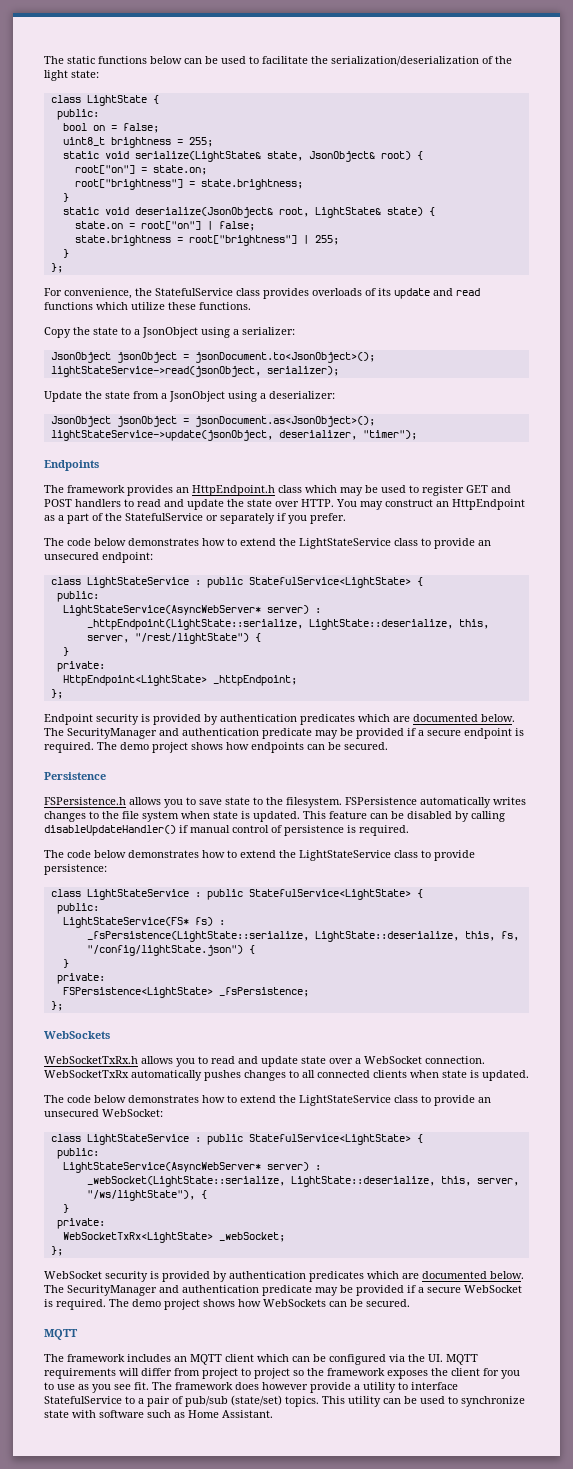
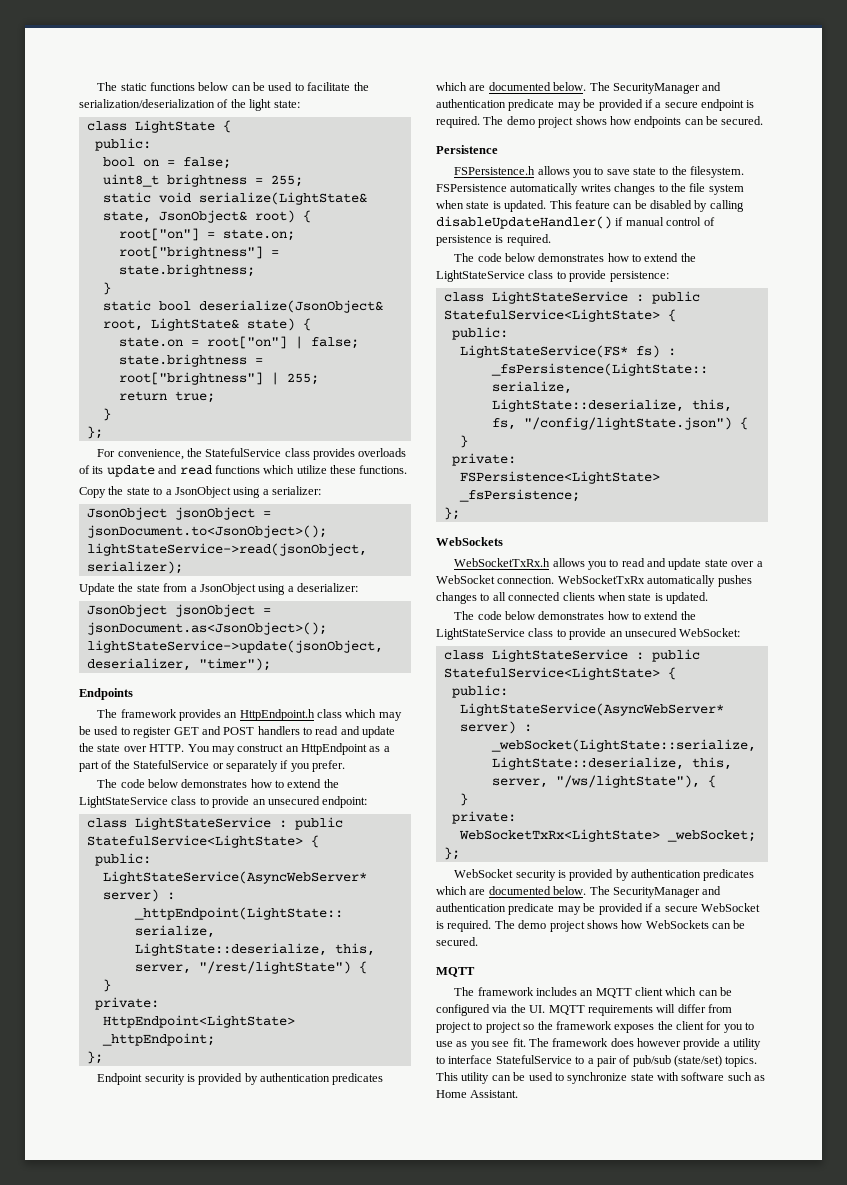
- static void deserialize(JsonObject& root, LightState& state) {
+ static bool deserialize(JsonObject& root, LightState& state) {
+ return true;

